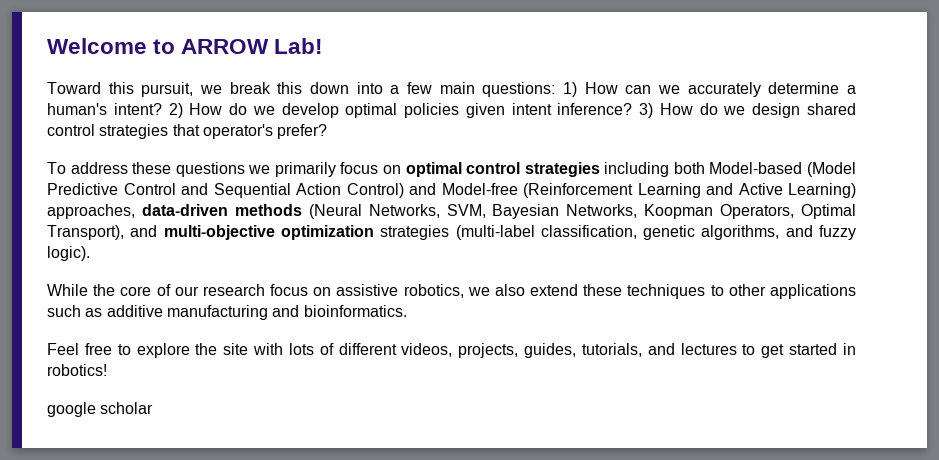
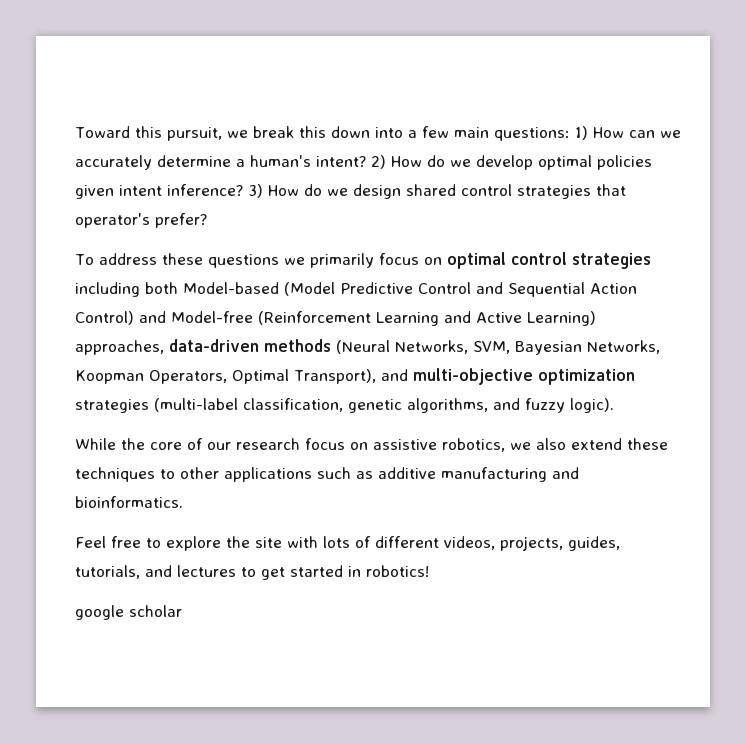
- Welcome to ARROW Lab!

